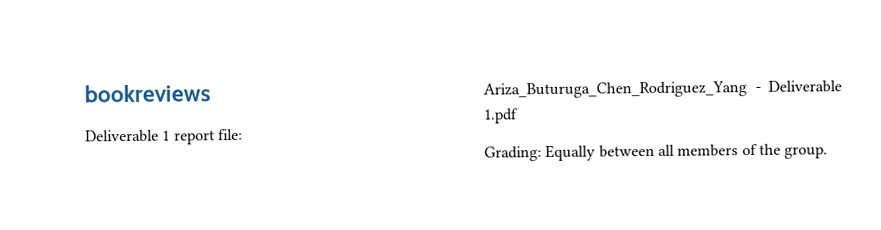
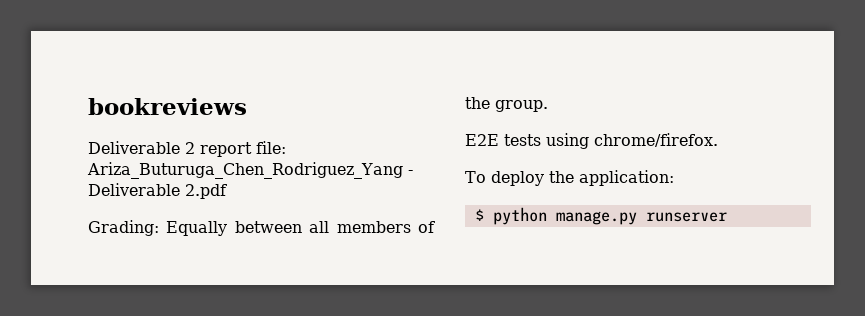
- Deliverable 1 report file: Ariza_Buturuga_Chen_Rodriguez_Yang - Deliverable 1.pdf
+ Deliverable 2 report file: Ariza_Buturuga_Chen_Rodriguez_Yang - Deliverable 2.pdf
+ E2E tests using chrome/firefox.
+ To deploy the application:
+ $ python manage.py runserver

